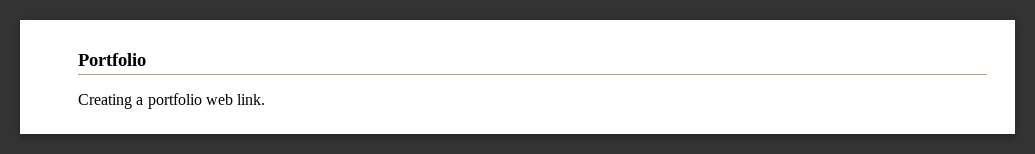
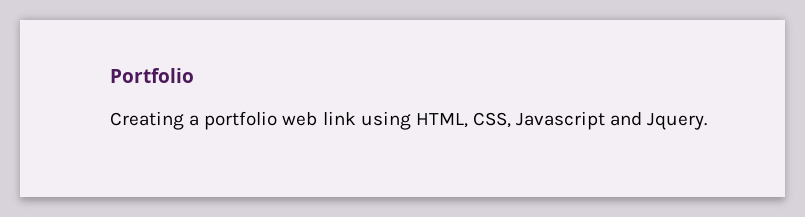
- Creating a portfolio web link.
+ Creating a portfolio web link using HTML, CSS, Javascript and Jquery.

